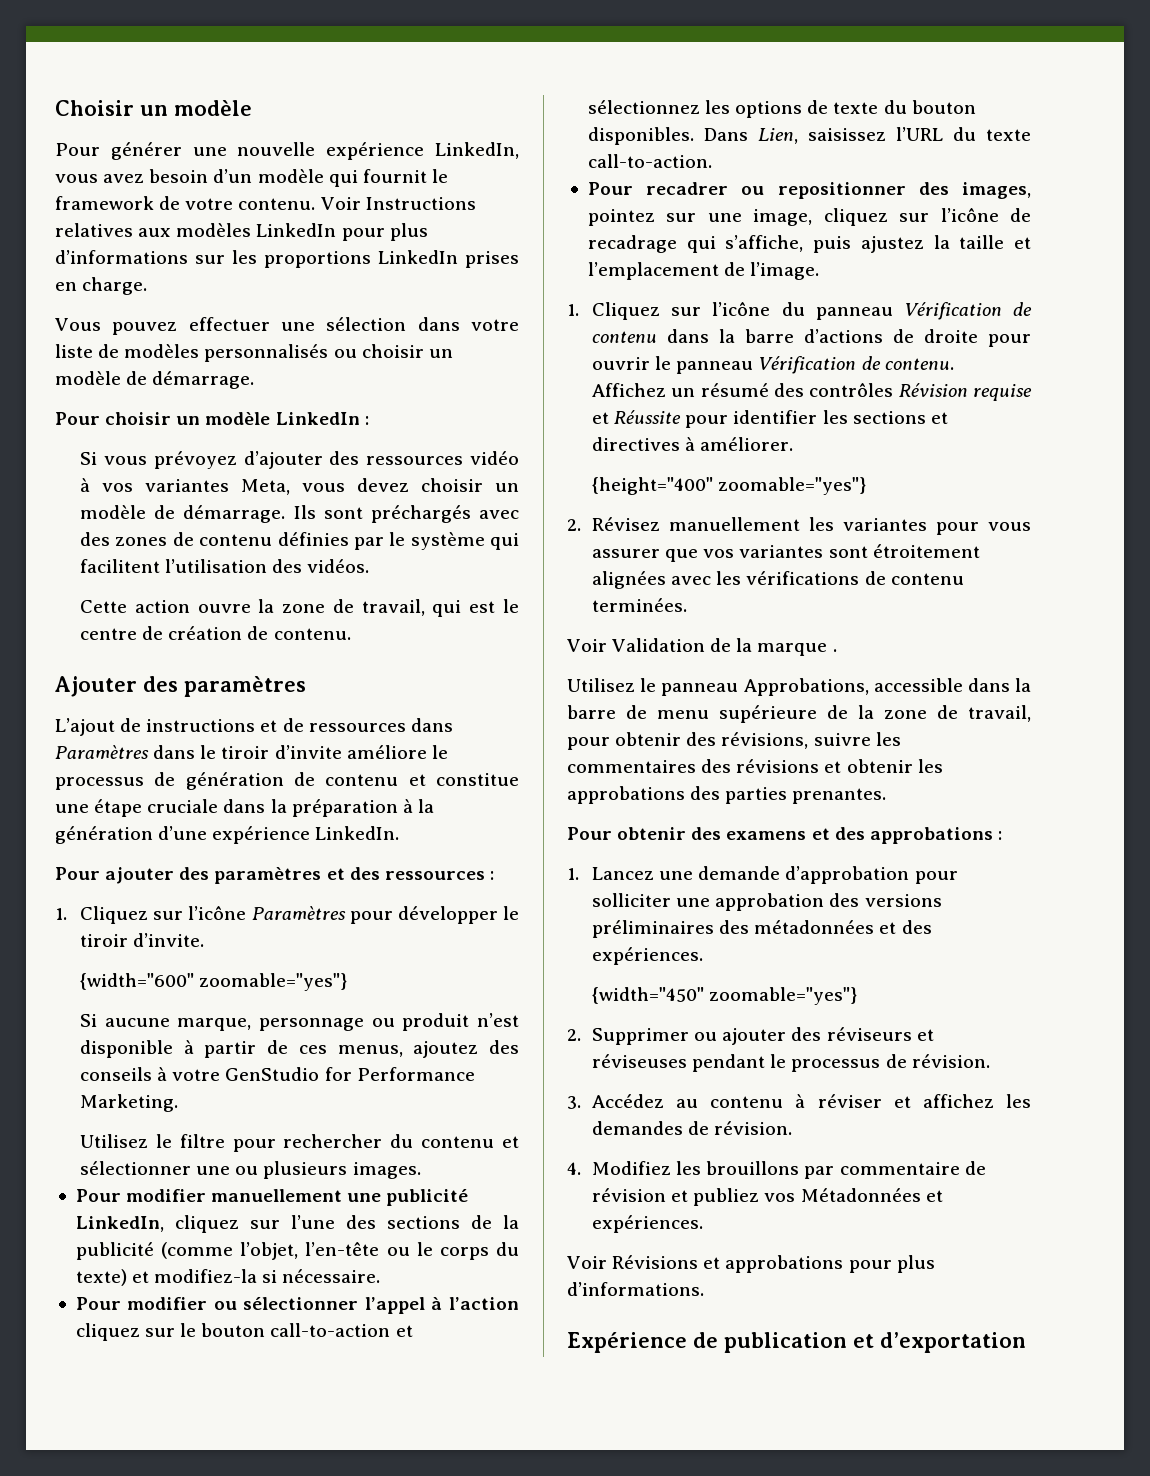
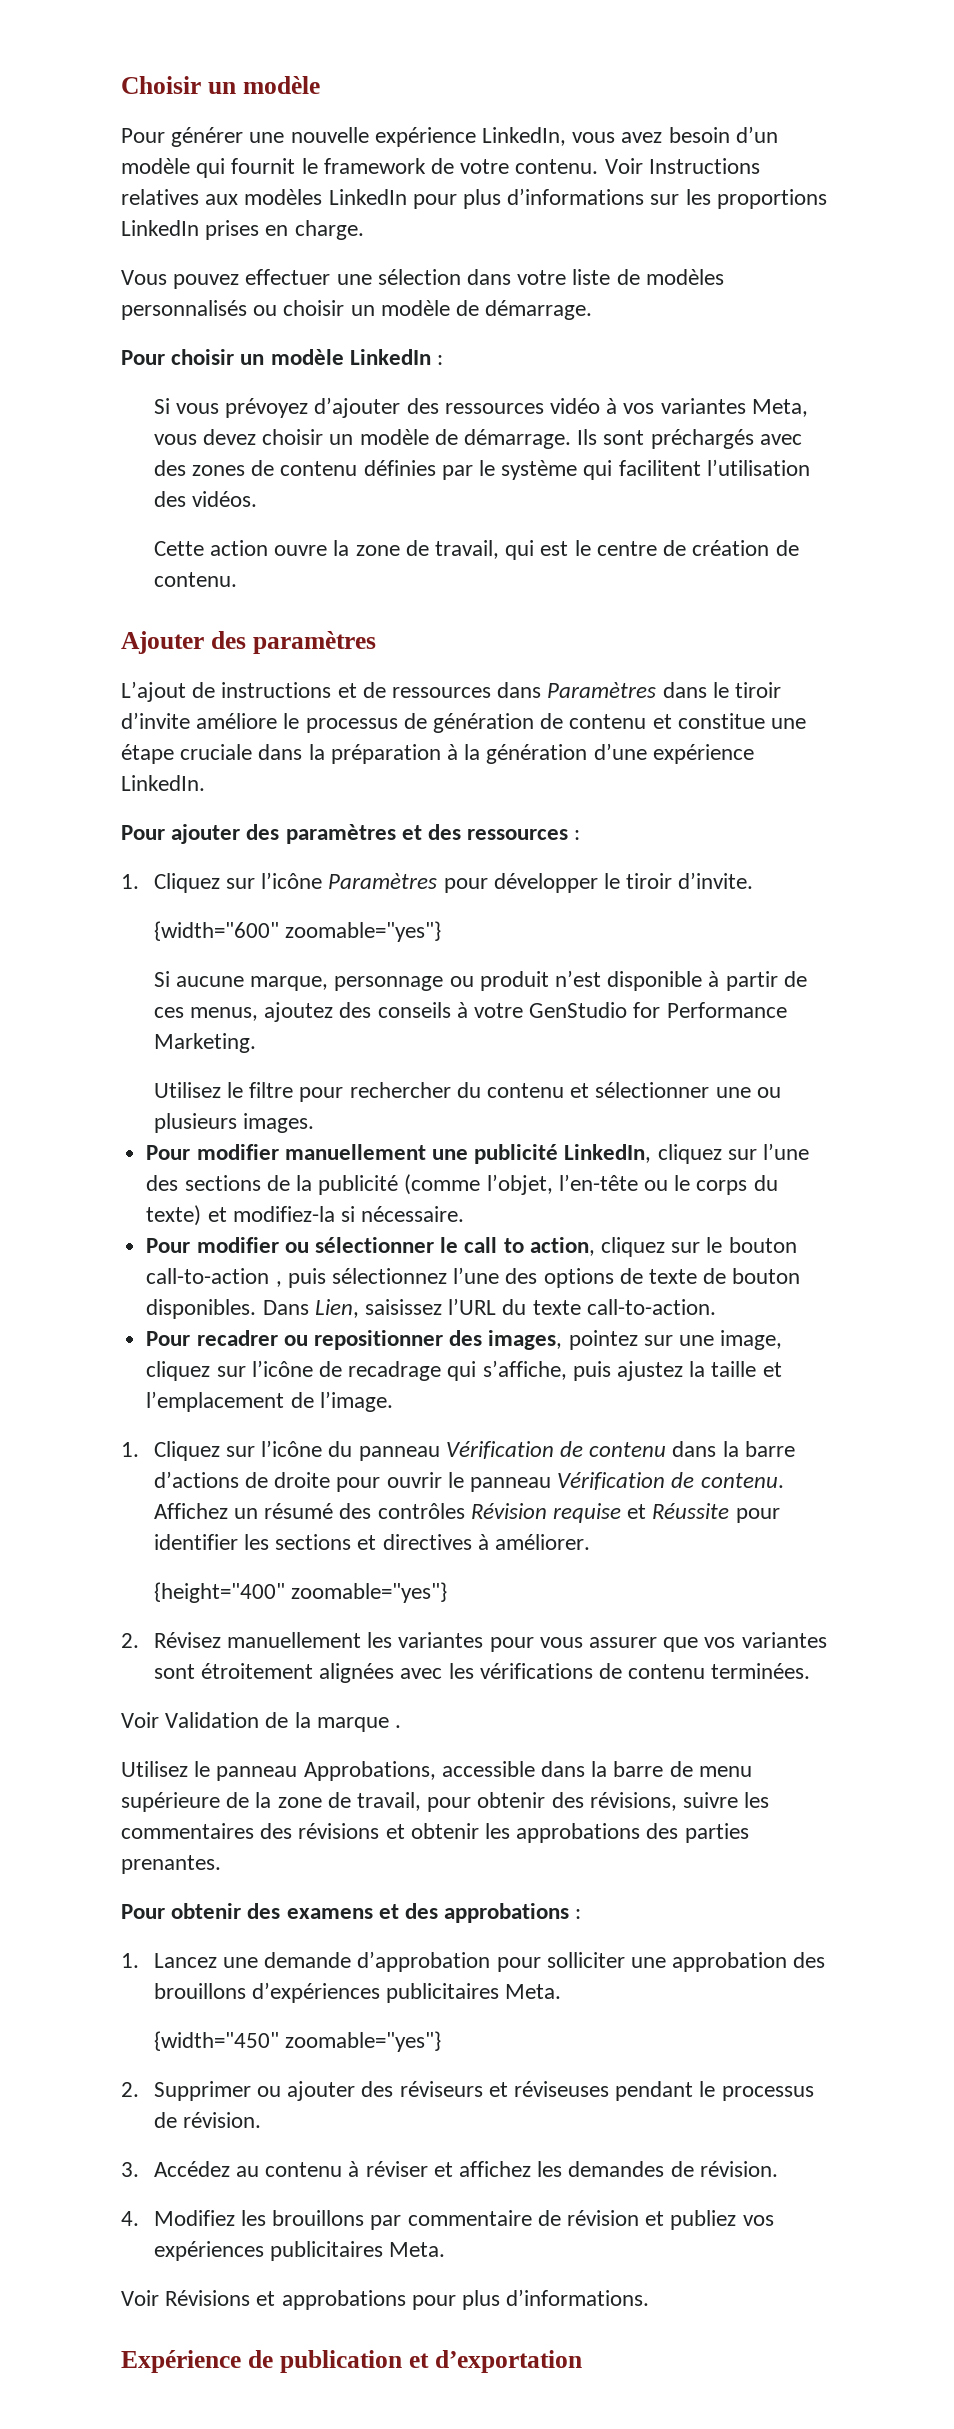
- Pour modifier ou sélectionner l’appel à l’action cliquez sur le bouton call-to-action et sélectionnez les options de texte du bouton disponibles.
+ Pour modifier ou sélectionner le call to action, cliquez sur le bouton call-to-action , puis sélectionnez l’une des options de texte de bouton disponibles.
- 1. Lancez une demande d’approbation pour solliciter une approbation des versions préliminaires des métadonnées et des expériences.
+ 1. Lancez une demande d’approbation pour solliciter une approbation des brouillons d’expériences publicitaires Meta.
- 4. Modifiez les brouillons par commentaire de révision et publiez vos Métadonnées et expériences.
+ 4. Modifiez les brouillons par commentaire de révision et publiez vos expériences publicitaires Meta.

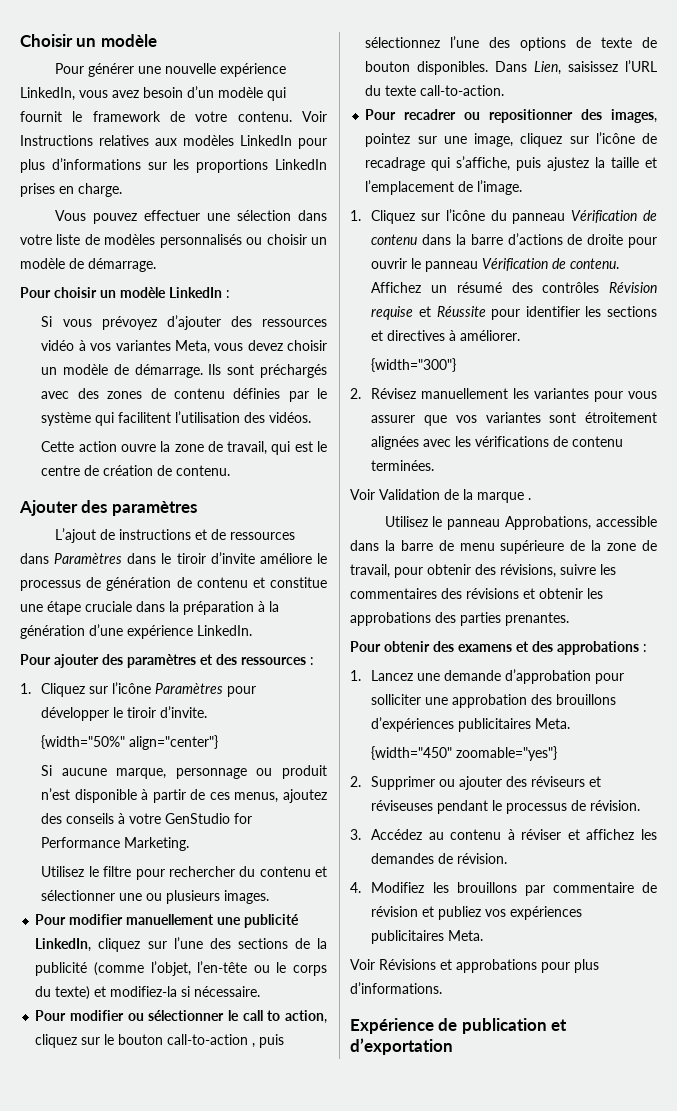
- {width="600" zoomable="yes"}
+ {width="50%" align="center"}
- {height="400" zoomable="yes"}
+ {width="300"}

